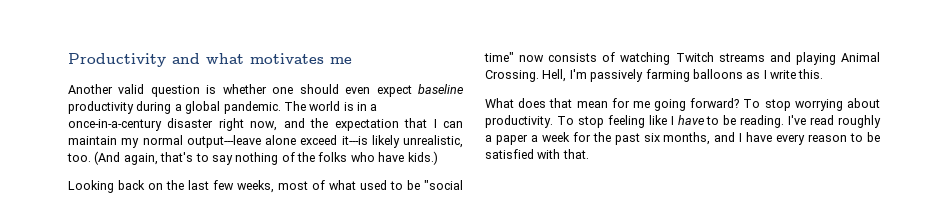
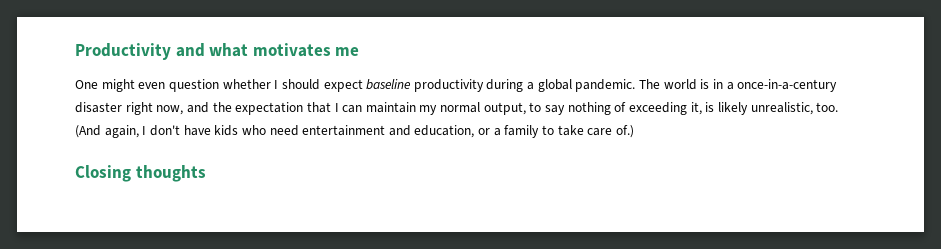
- Another valid question is whether one should even expect baseline productivity during a global pandemic.
+ One might even question whether I should expect baseline productivity during a global pandemic.
- The world is in a once-in-a-century disaster right now, and the expectation that I can maintain my normal output---leave alone exceed it---is likely unrealistic, too.
+ The world is in a once-in-a-century disaster right now, and the expectation that I can maintain my normal output, to say nothing of exceeding it, is likely unrealistic, too.
- (And again, that's to say nothing of the folks who have kids.)
- Looking back on the last few weeks, most of what used to be "social time" now consists of watching Twitch streams and playing Animal Crossing. Hell, I'm passively farming balloons as I write this.
- What does that mean for me going forward? To stop worrying about productivity. To stop feeling like I have to be reading. I've read roughly a paper a week for the past six months, and I have every reason to be satisfied with that.
+ (And again, I don't have kids who need entertainment and education, or a family to take care of.)
+ Closing thoughts

